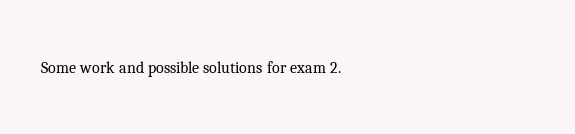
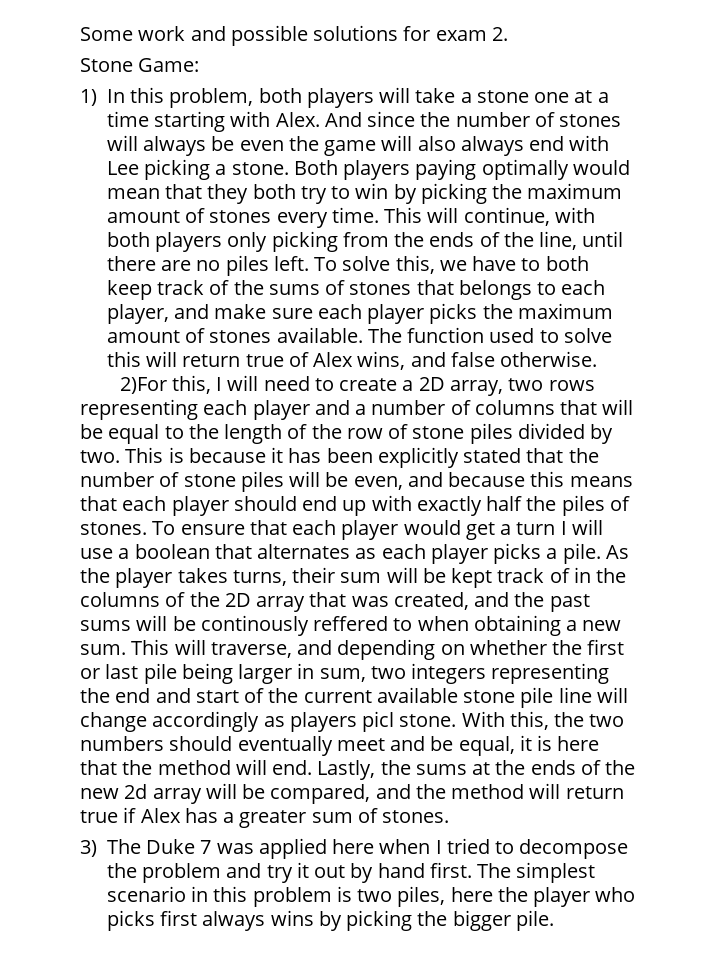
+ Stone Game:
+ 1) In this problem, both players will take a stone one at a time starting with Alex. And since the number of stones will always be even the game will also always end with Lee picking a stone. Both players paying optimally would mean that they both try to win by picking the maximum amount of stones every time. This will continue, with both players only picking from the ends of the line, until there are no piles left. To solve this, we have to both keep track of the sums of stones that belongs to each player, and make sure each player picks the maximum amount of stones available. The function used to solve this will return true of Alex wins, and false otherwise.
+ 2)For this, I will need to create a 2D array, two rows representing each player and a number of columns that will be equal to the length of the row of stone piles divided by two. This is because it has been explicitly stated that the number of stone piles will be even, and because this means that each player should end up with exactly half the piles of stones. To ensure that each player would get a turn I will use a boolean that alternates as each player picks a pile. As the player takes turns, their sum will be kept track of in the columns of the 2D array that was created, and the past sums will be continously reffered to when obtaining a new sum. This will traverse, and depending on whether the first or last pile being larger in sum, two integers representing the end and start of the current available stone pile line will change accordingly as players picl stone. With this, the two numbers should eventually meet and be equal, it is here that the method will end. Lastly, the sums at the ends of the new 2d array will be compared, and the method will return true if Alex has a greater sum of stones.
+ 3) The Duke 7 was applied here when I tried to decompose the problem and try it out by hand first. The simplest scenario in this problem is two piles, here the player who picks first always wins by picking the bigger pile.

